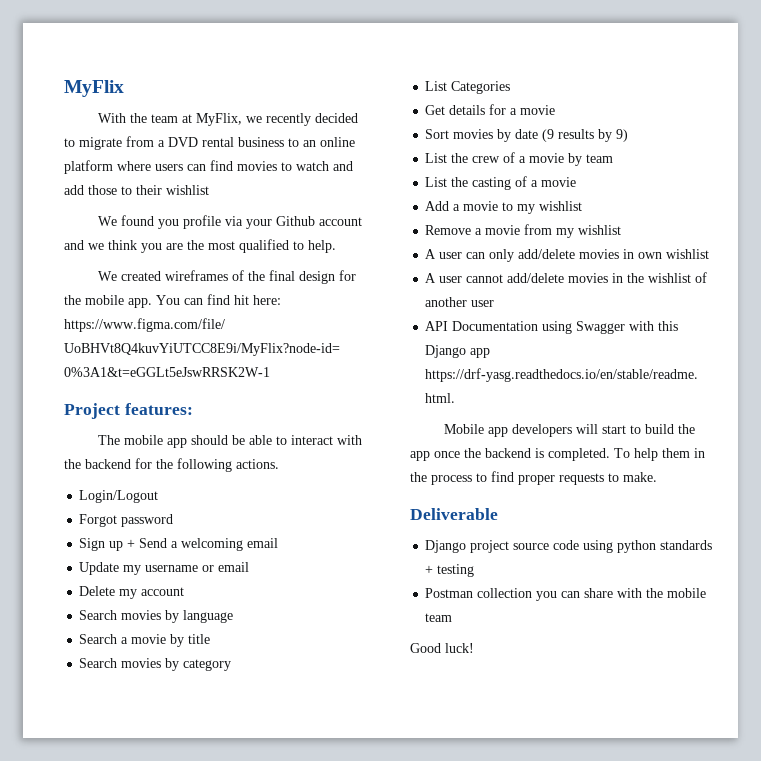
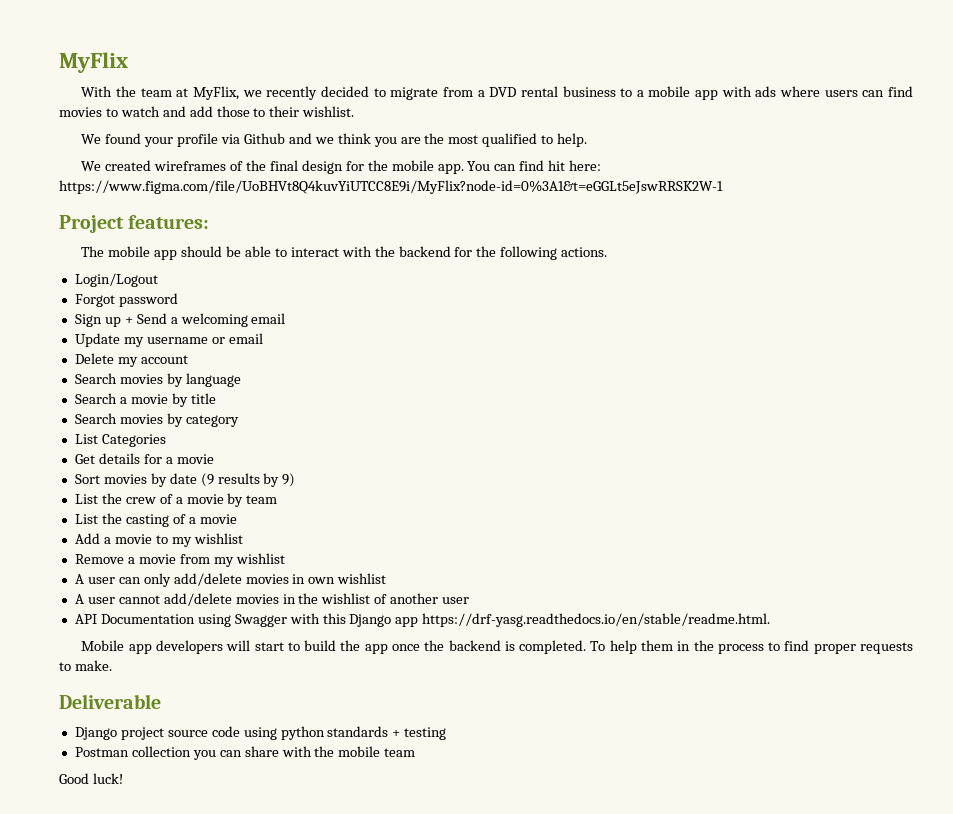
- With the team at MyFlix, we recently decided to migrate from a DVD rental business to an online platform where users can find movies to watch and add those to their wishlist
+ With the team at MyFlix, we recently decided to migrate from a DVD rental business to a mobile app with ads where users can find movies to watch and add those to their wishlist.
- We found you profile via your Github account and we think you are the most qualified to help.
+ We found your profile via Github and we think you are the most qualified to help.

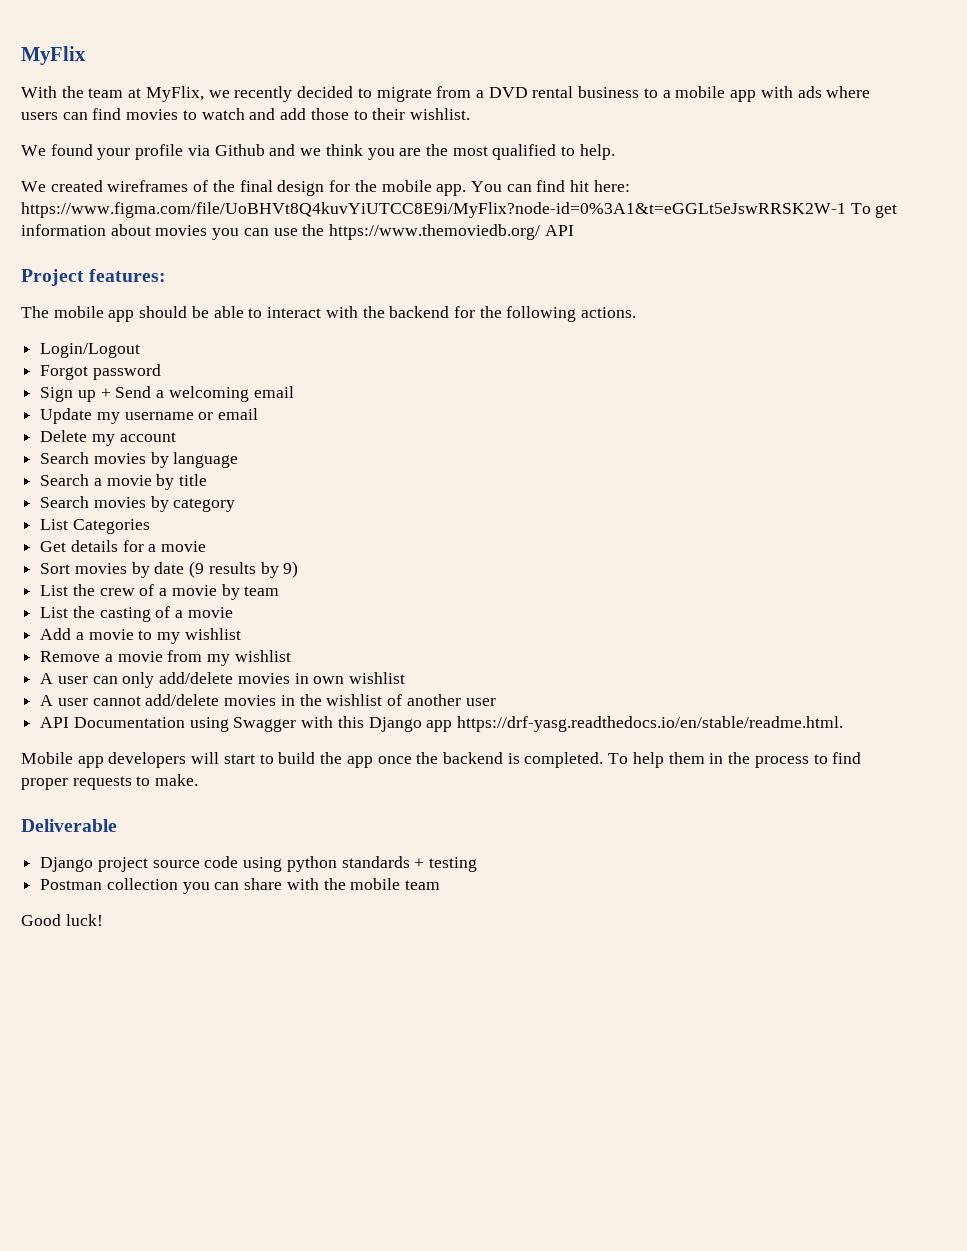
- You can find hit here: https://www.figma.com/file/UoBHVt8Q4kuvYiUTCC8E9i/MyFlix?node-id=0%3A1&t=eGGLt5eJswRRSK2W-1
+ You can find hit here: https://www.figma.com/file/UoBHVt8Q4kuvYiUTCC8E9i/MyFlix?node-id=0%3A1&t=eGGLt5eJswRRSK2W-1 To get information about movies you can use the https://www.themoviedb.org/ API

